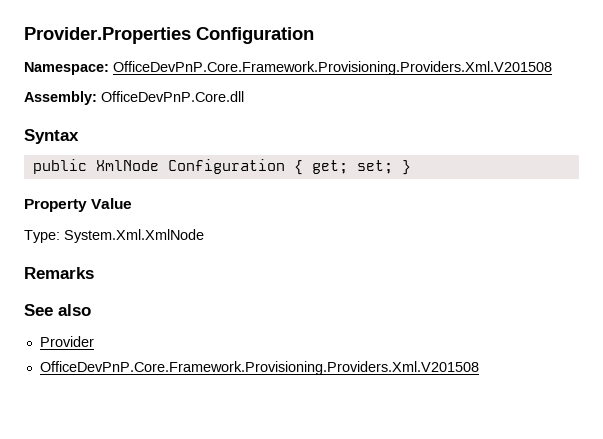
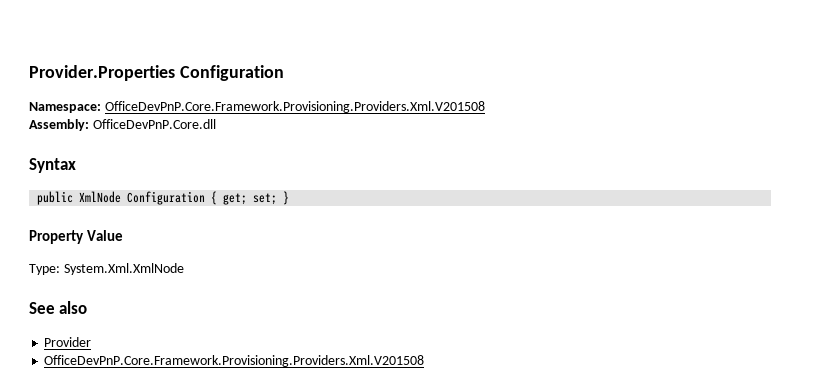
- Remarks

